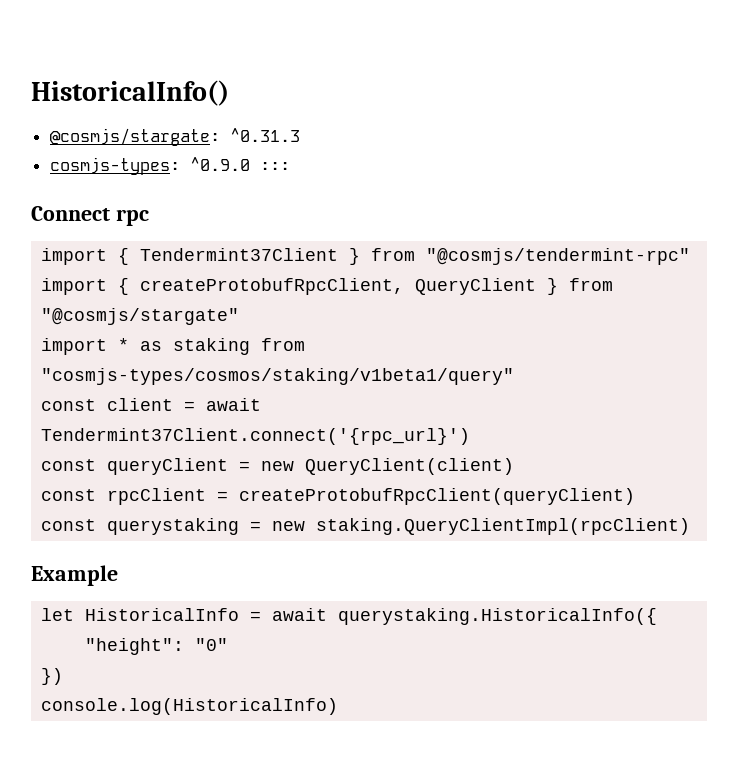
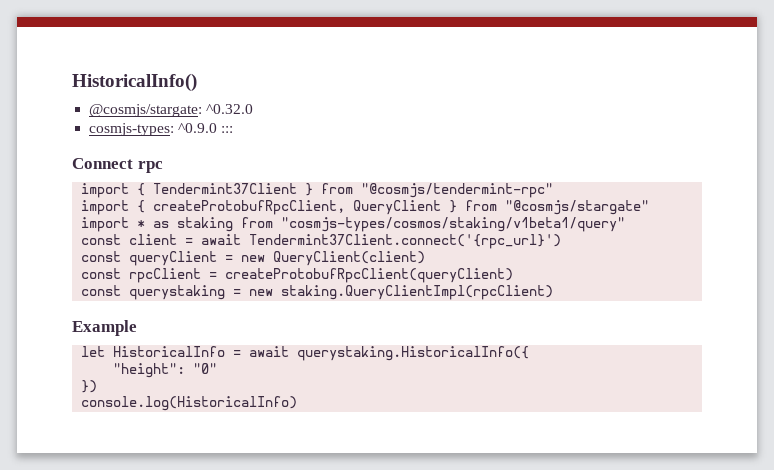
- @cosmjs/stargate: ^0.31.3
+ @cosmjs/stargate: ^0.32.0

